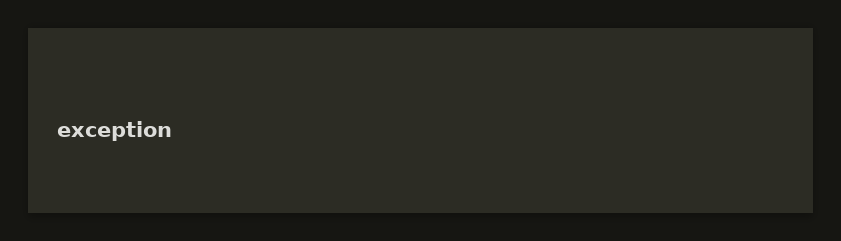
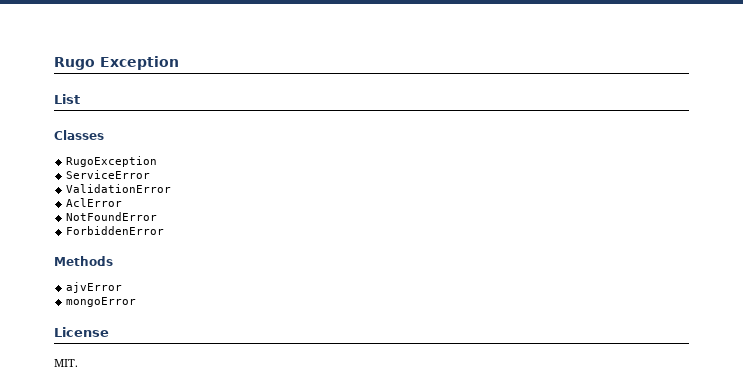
- exception
+ Rugo Exception
+ List
+ Classes
+ RugoException
+ ServiceError
+ ValidationError
+ AclError
+ NotFoundError
+ ForbiddenError
+ Methods
+ ajvError
+ mongoError
+ License
+ MIT.

